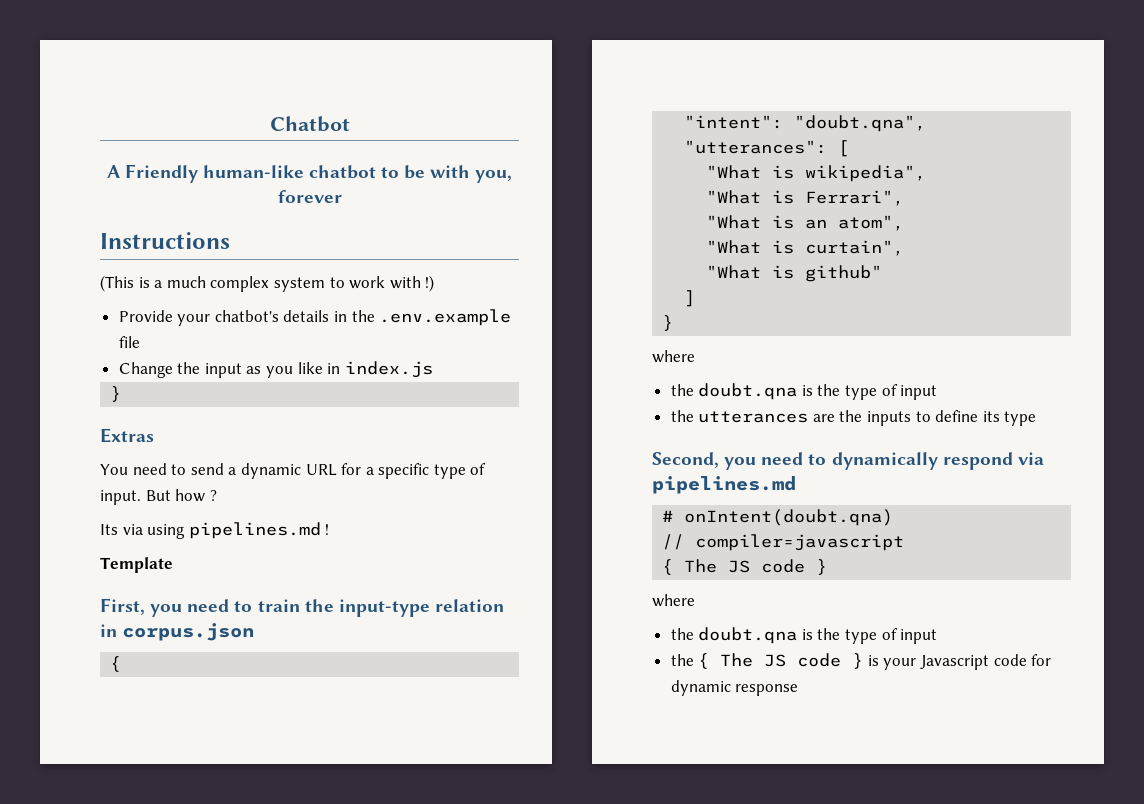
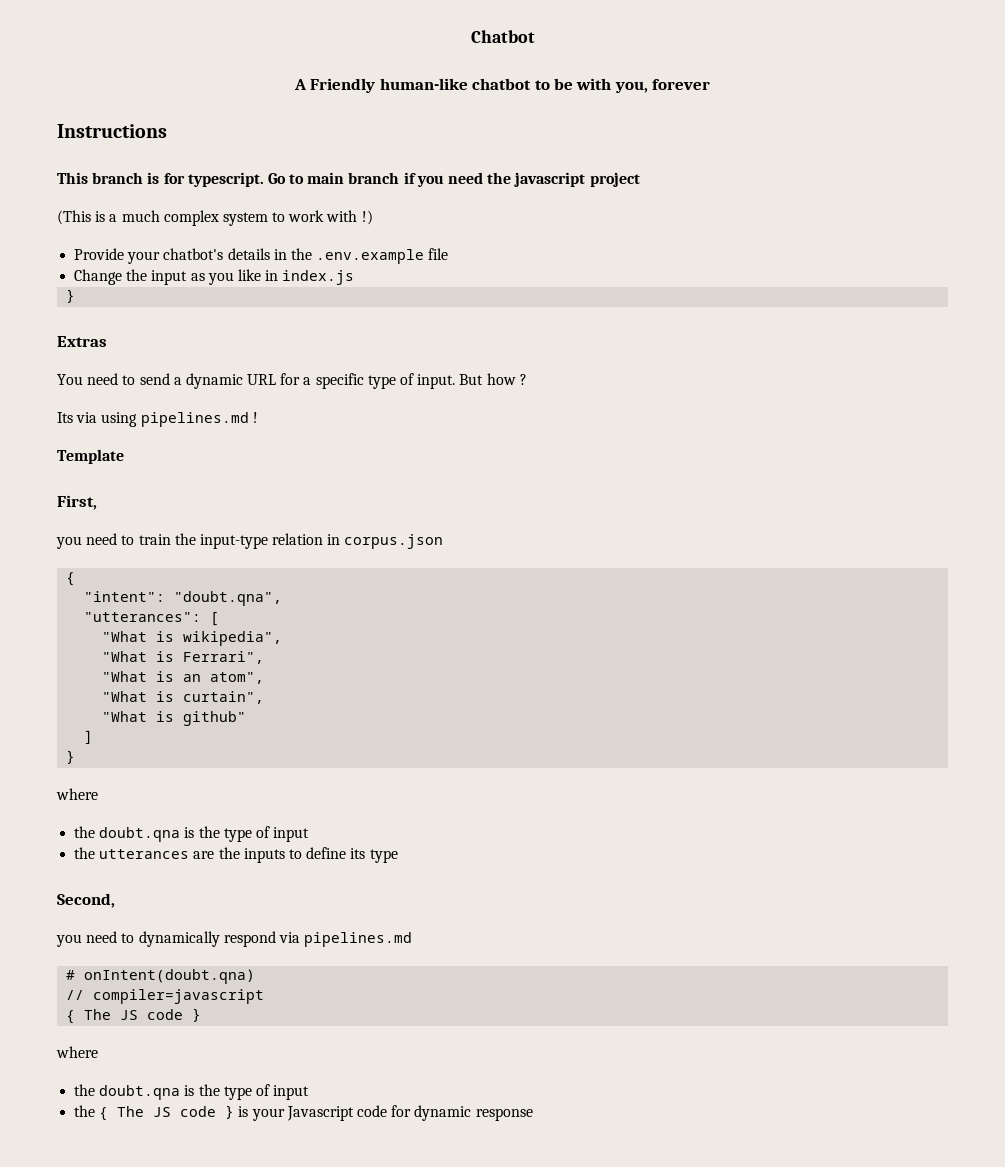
+ This branch is for typescript. Go to main branch if you need the javascript project
- First, you need to train the input-type relation in corpus.json
+ First,
+ you need to train the input-type relation in corpus.json
- Second, you need to dynamically respond via pipelines.md
+ Second,
+ you need to dynamically respond via pipelines.md

